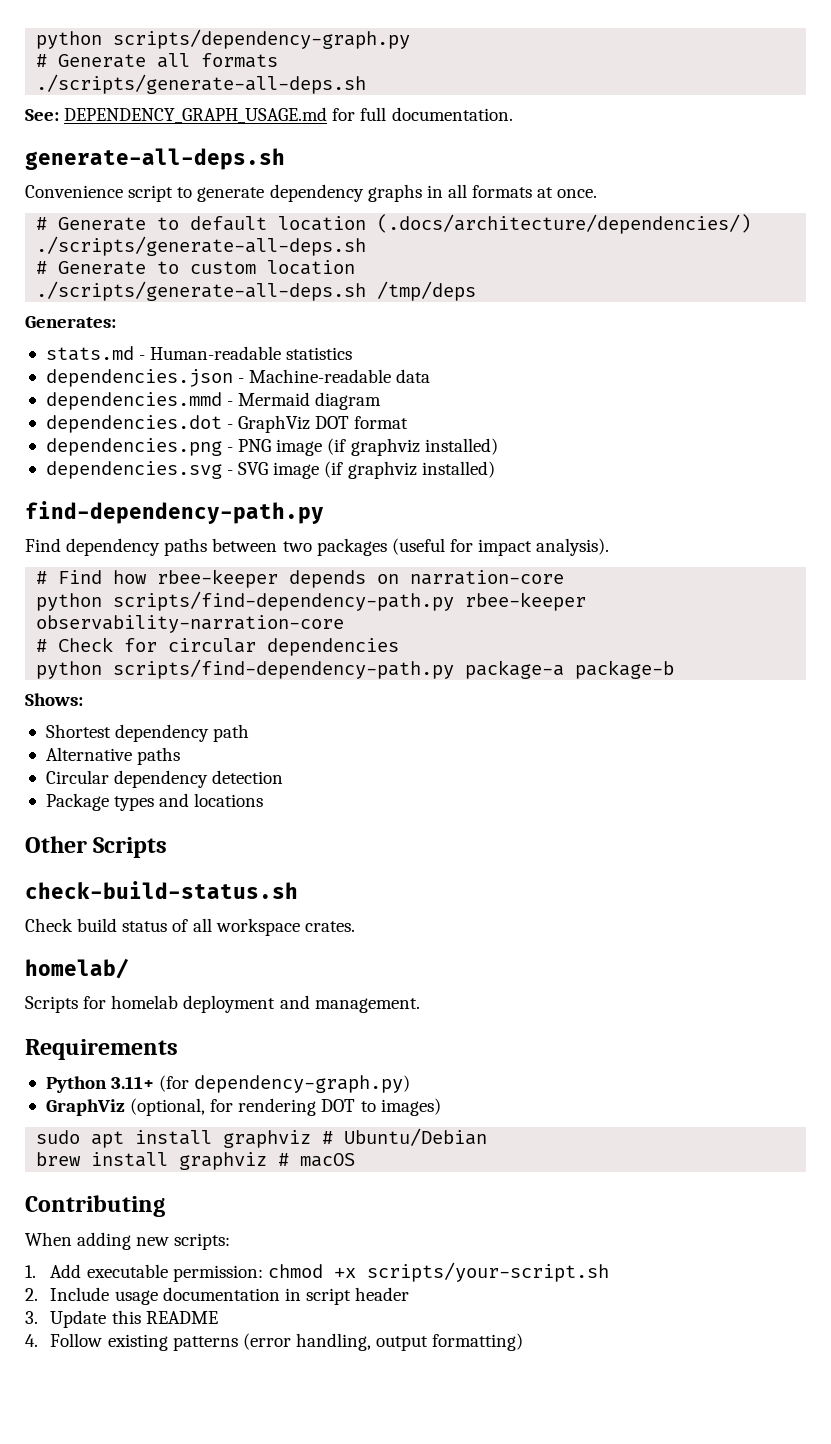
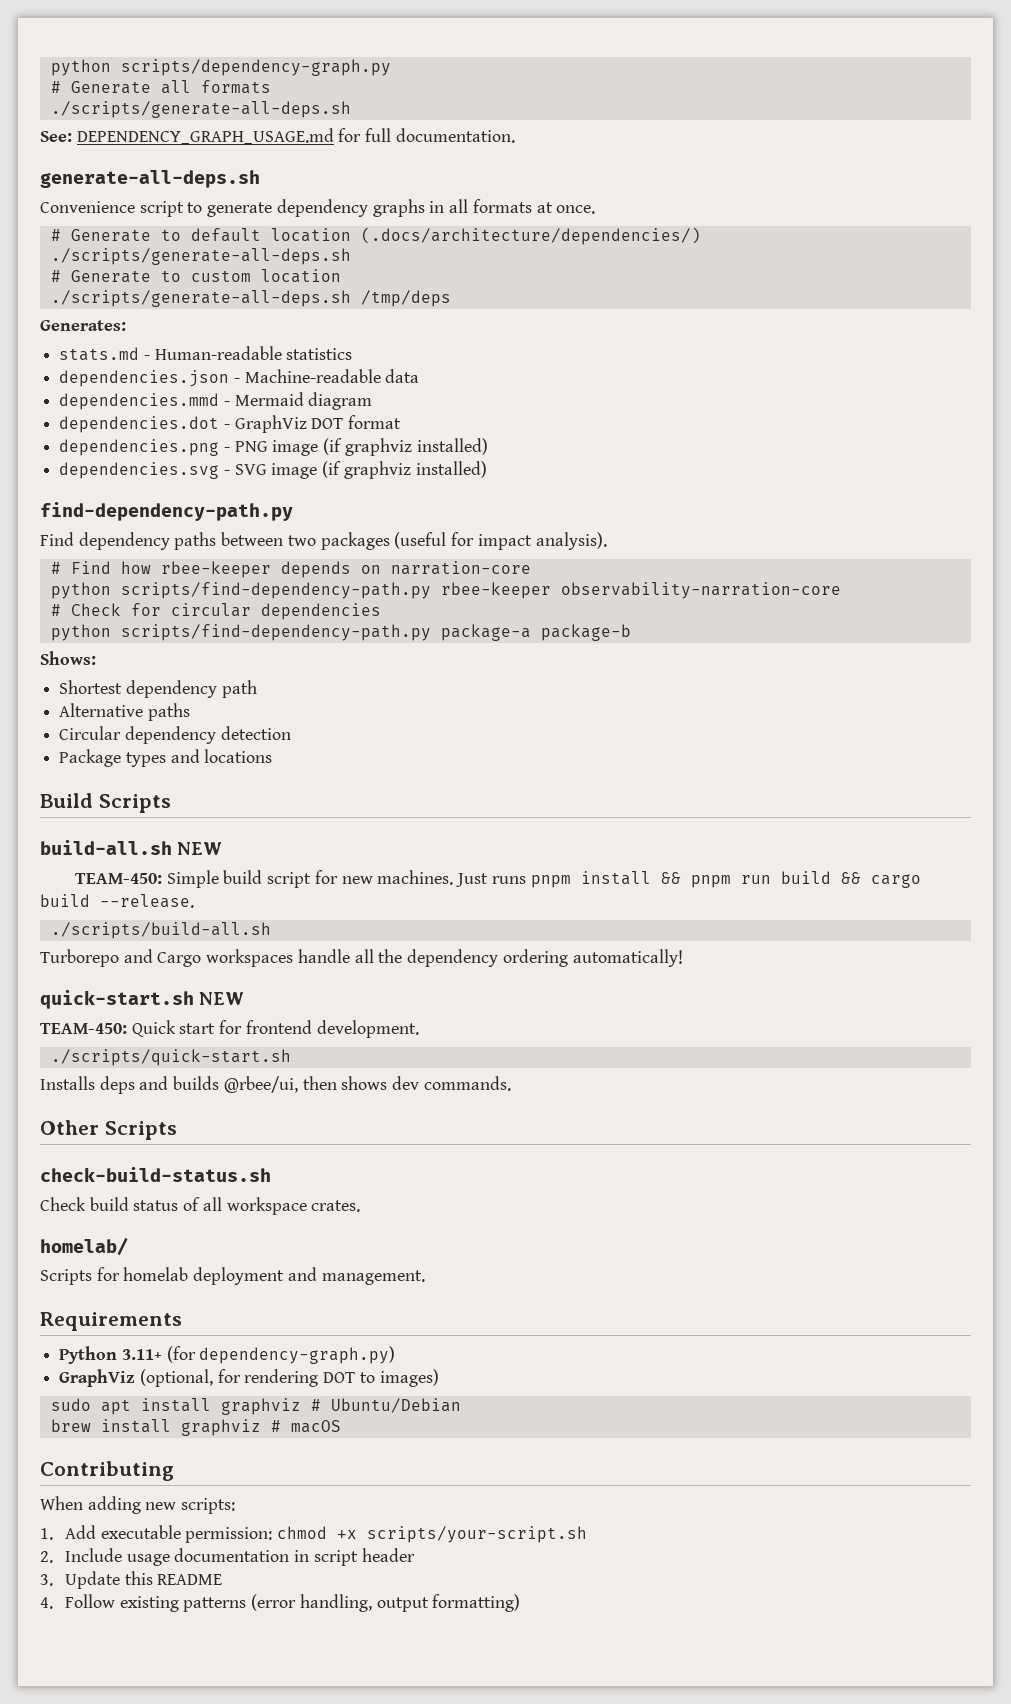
+ Build Scripts
+ build-all.sh NEW
+ TEAM-450: Simple build script for new machines. Just runs pnpm install && pnpm run build && cargo build --release.
+ ./scripts/build-all.sh
+ Turborepo and Cargo workspaces handle all the dependency ordering automatically!
+ quick-start.sh NEW
+ TEAM-450: Quick start for frontend development.
+ ./scripts/quick-start.sh
+ Installs deps and builds @rbee/ui, then shows dev commands.

